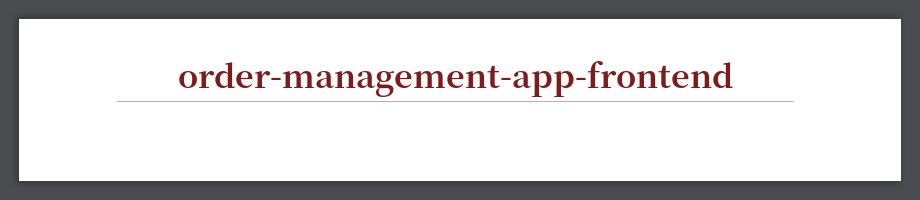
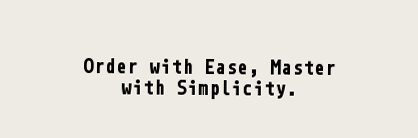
- order-management-app-frontend
+ Order with Ease, Master with Simplicity.

